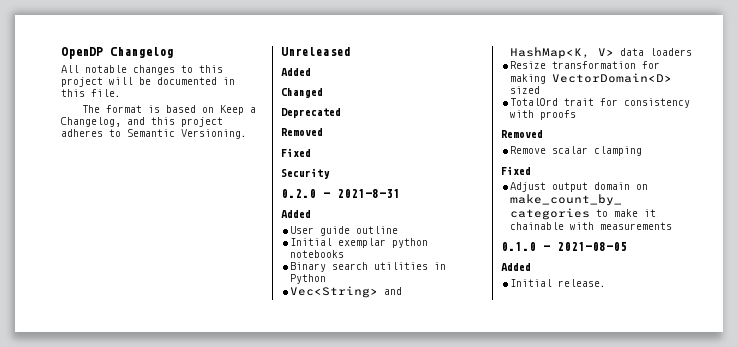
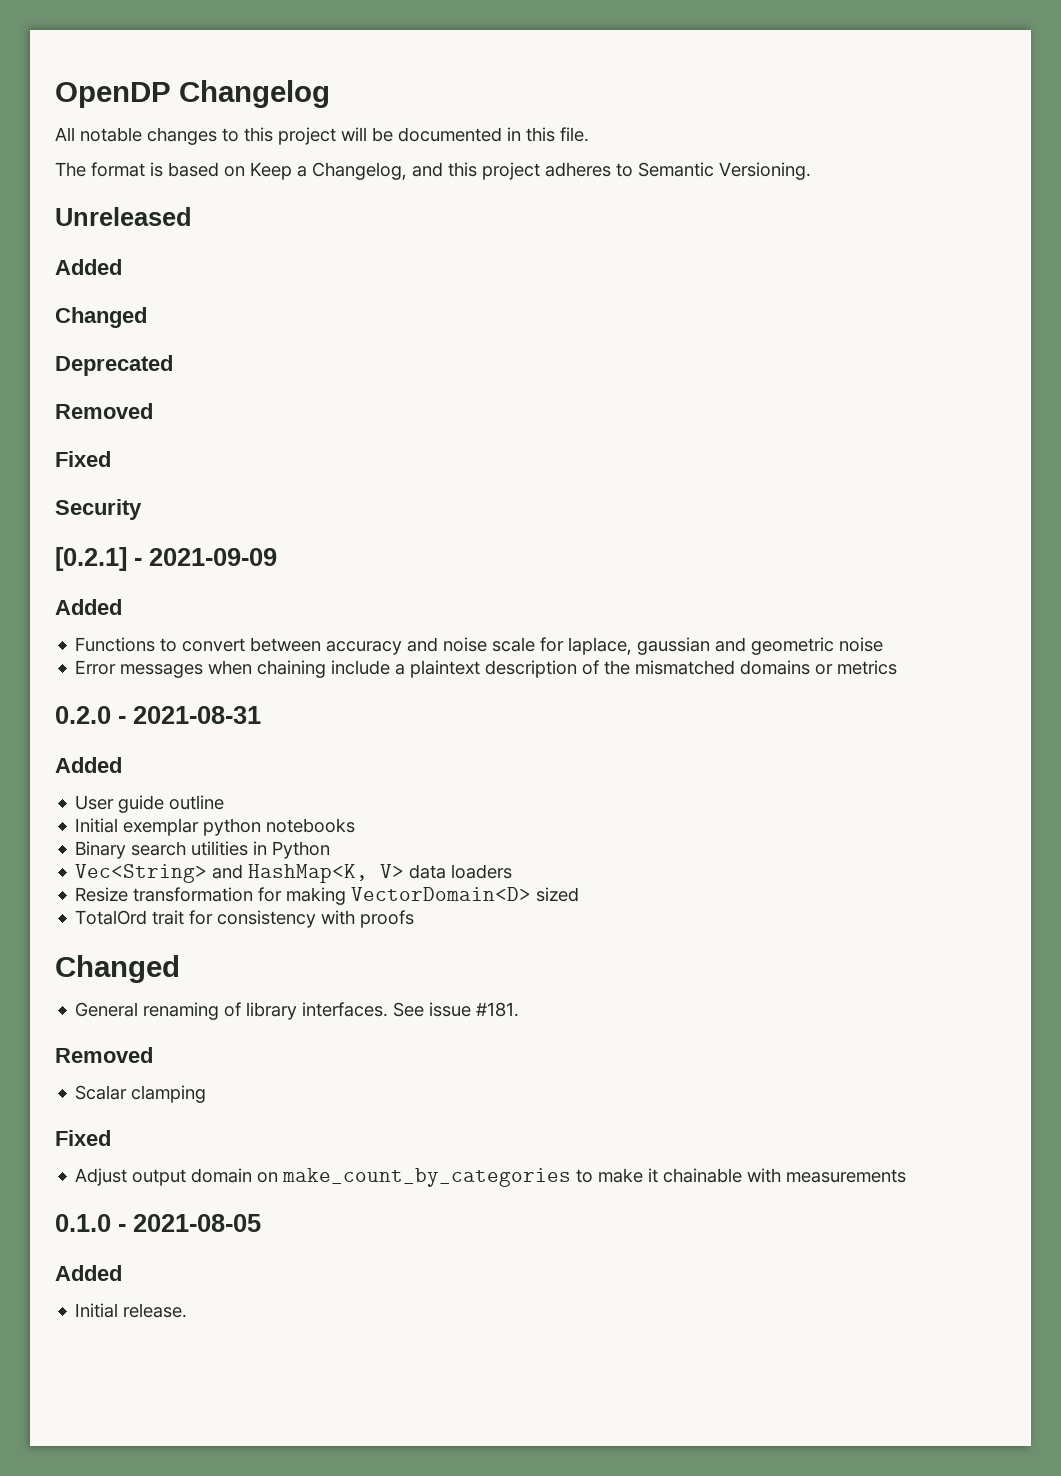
+ [0.2.1] - 2021-09-09
+ Added
+ Functions to convert between accuracy and noise scale for laplace, gaussian and geometric noise
+ Error messages when chaining include a plaintext description of the mismatched domains or metrics
- 0.2.0 - 2021-8-31
+ 0.2.0 - 2021-08-31
  TotalOrd trait for consistency with proofs
+ Changed
+ General renaming of library interfaces. See issue #181.
  Removed
- Remove scalar clamping
+ Scalar clamping

